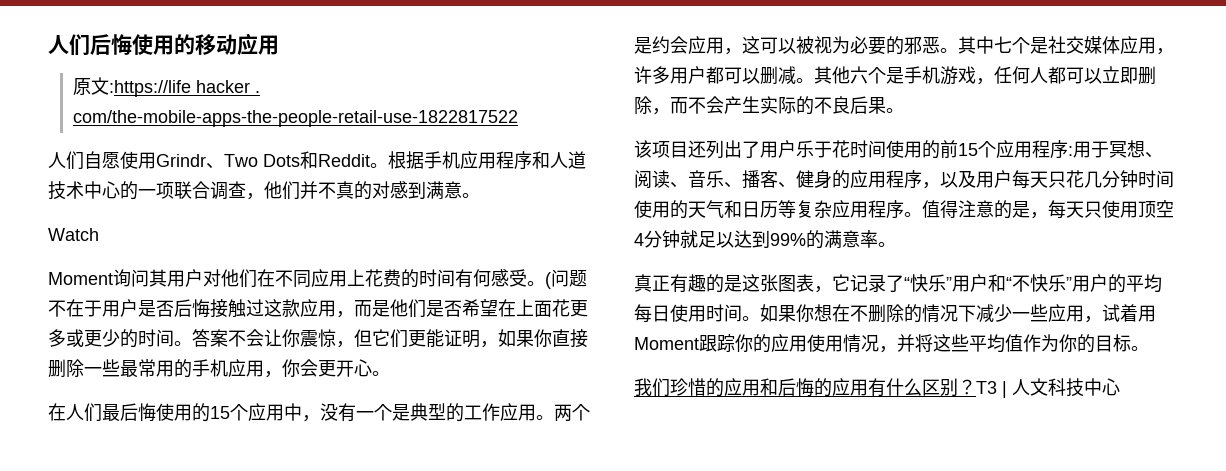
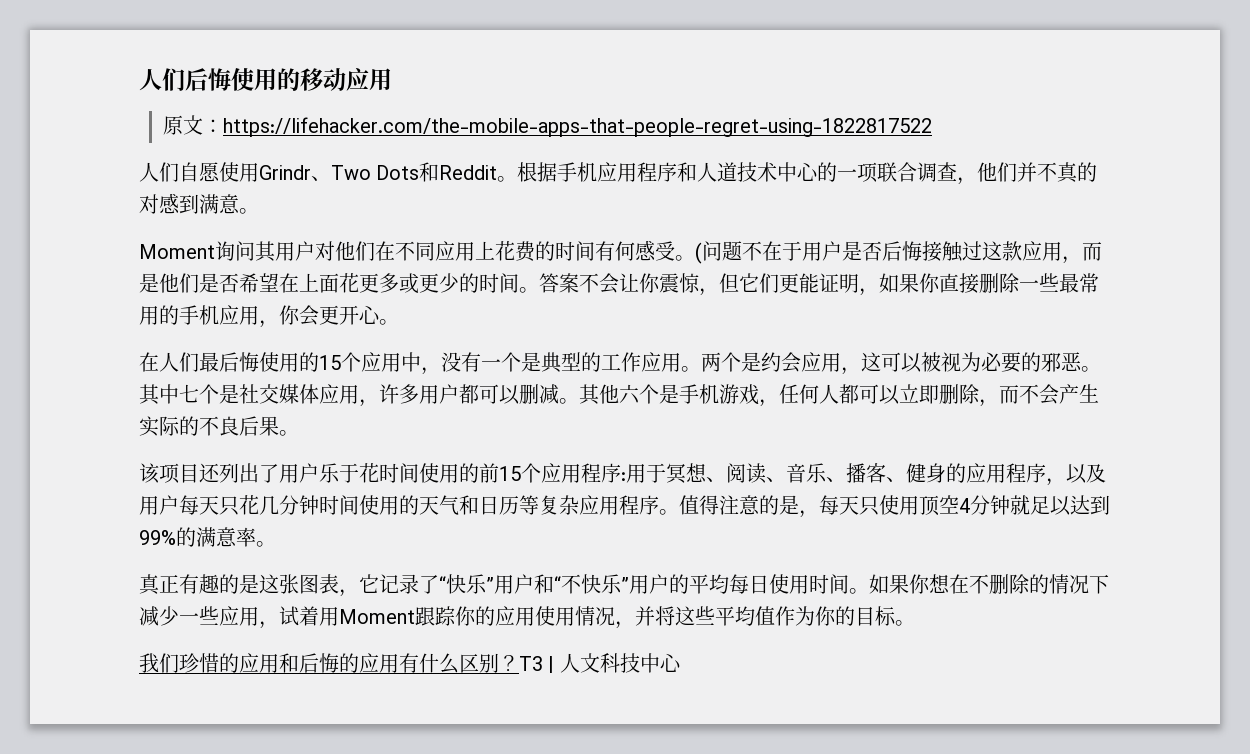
- 原文:https://life hacker . com/the-mobile-apps-the-people-retail-use-1822817522
+ 原文：https://lifehacker.com/the-mobile-apps-that-people-regret-using-1822817522
- Watch

